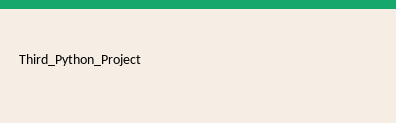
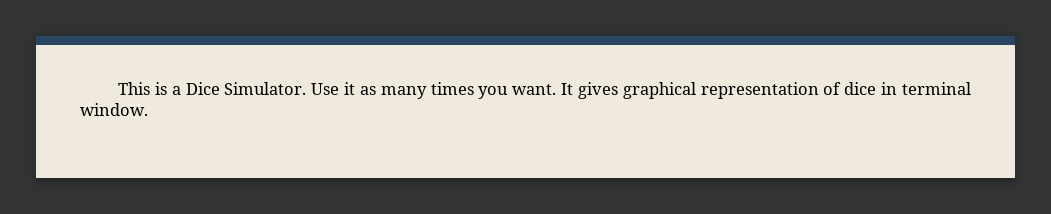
- Third_Python_Project
+ This is a Dice Simulator. Use it as many times you want. It gives graphical representation of dice in terminal window.

